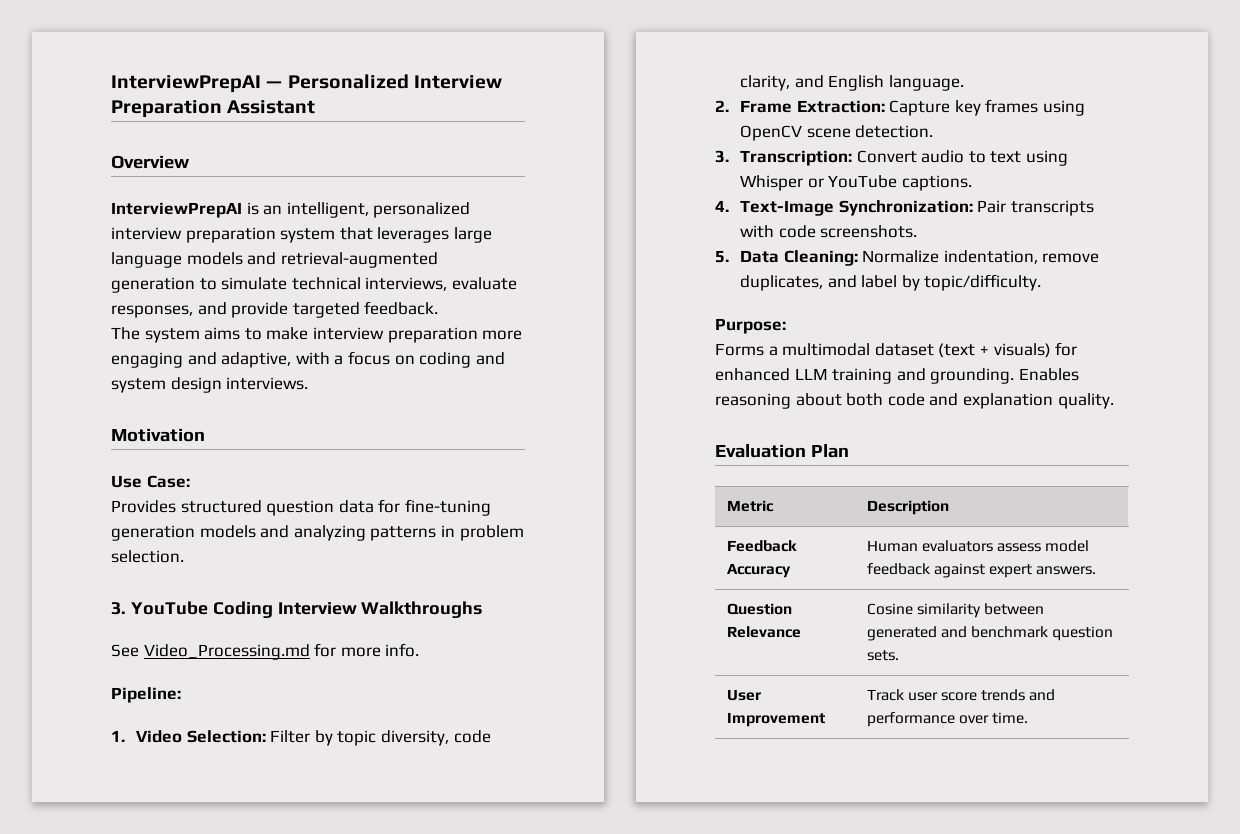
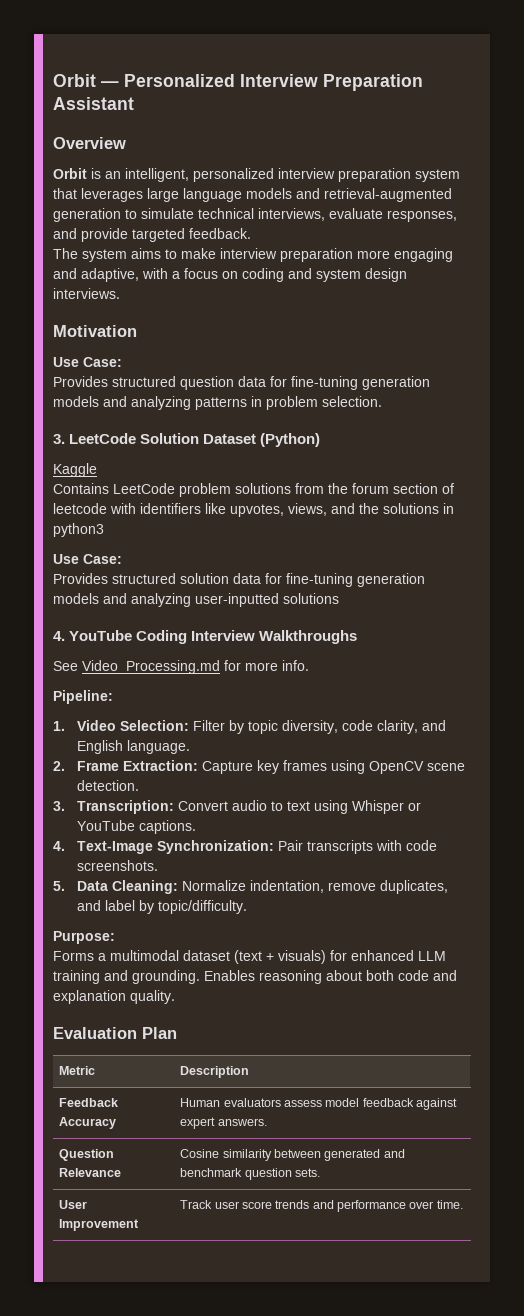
- InterviewPrepAI — Personalized Interview Preparation Assistant
+ Orbit — Personalized Interview Preparation Assistant
- InterviewPrepAI is an intelligent, personalized interview preparation system that leverages large language models and retrieval-augmented generation to simulate technical interviews, evaluate responses, and provide targeted feedback.
+ Orbit is an intelligent, personalized interview preparation system that leverages large language models and retrieval-augmented generation to simulate technical interviews, evaluate responses, and provide targeted feedback.
- 3. YouTube Coding Interview Walkthroughs
+ 3. LeetCode Solution Dataset (Python)
+ Kaggle
+ Contains LeetCode problem solutions from the forum section of leetcode with identifiers like upvotes, views, and the solutions in python3
+ Use Case:
+ Provides structured solution data for fine-tuning generation models and analyzing user-inputted solutions
+ 4. YouTube Coding Interview Walkthroughs

